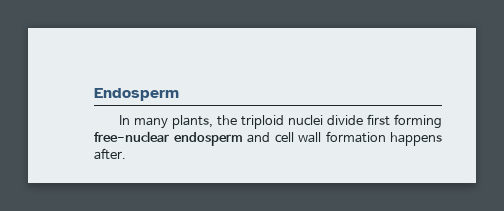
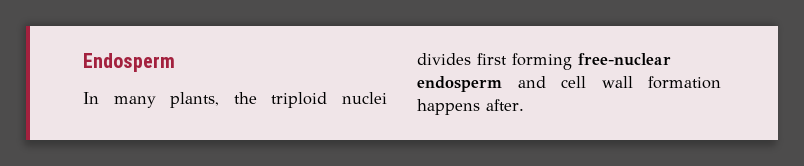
- In many plants, the triploid nuclei divide first forming free-nuclear endosperm and cell wall formation happens after.
+ In many plants, the triploid nuclei divides first forming free-nuclear endosperm and cell wall formation happens after.

